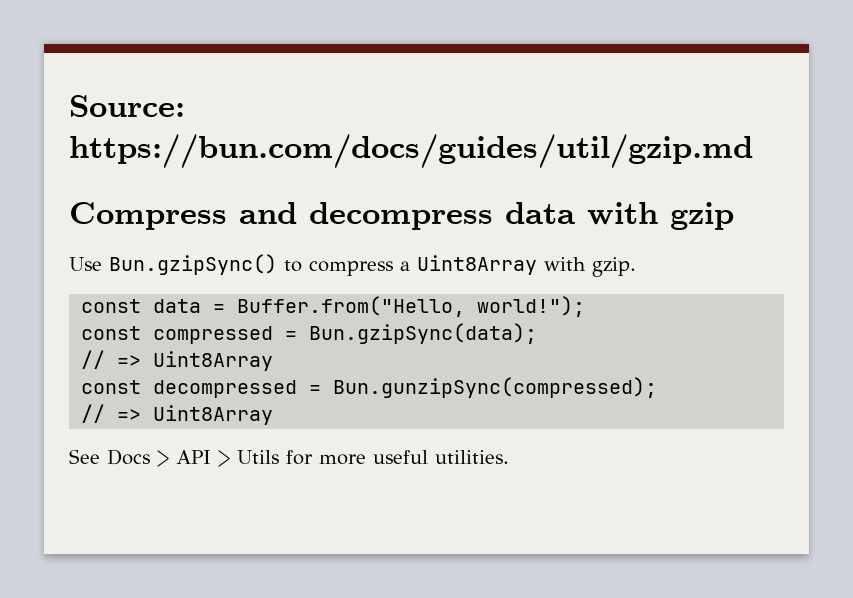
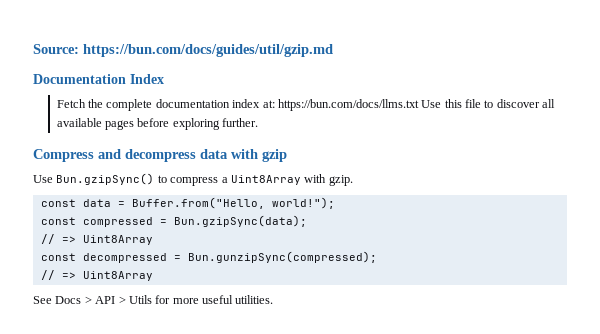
+ Documentation Index
+ Fetch the complete documentation index at: https://bun.com/docs/llms.txt Use this file to discover all available pages before exploring further.

